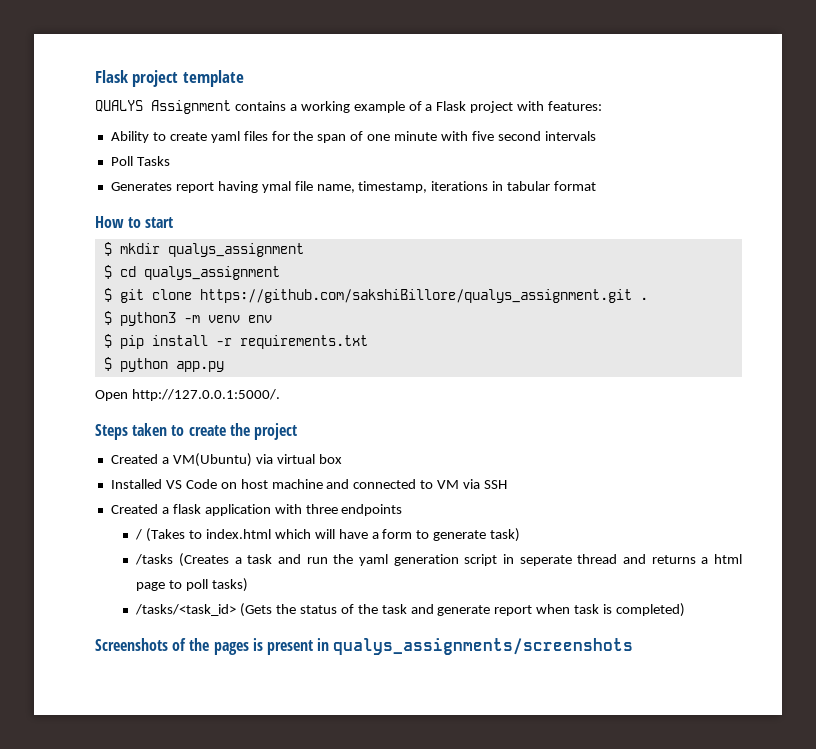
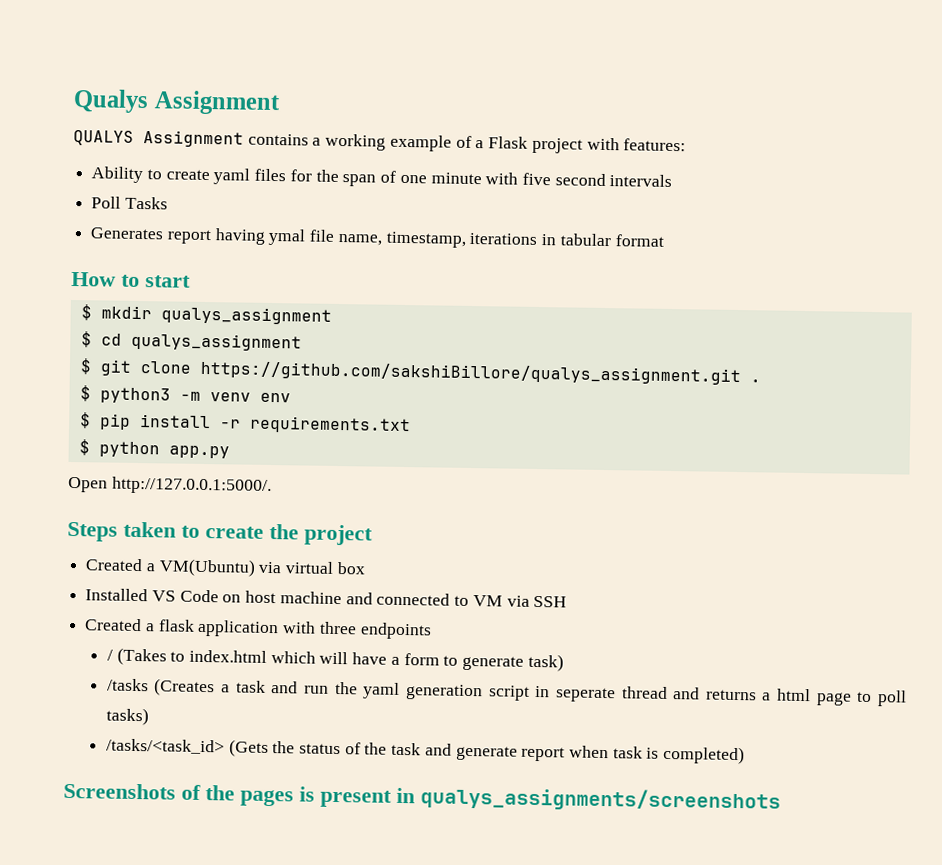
- Flask project template
+ Qualys Assignment

